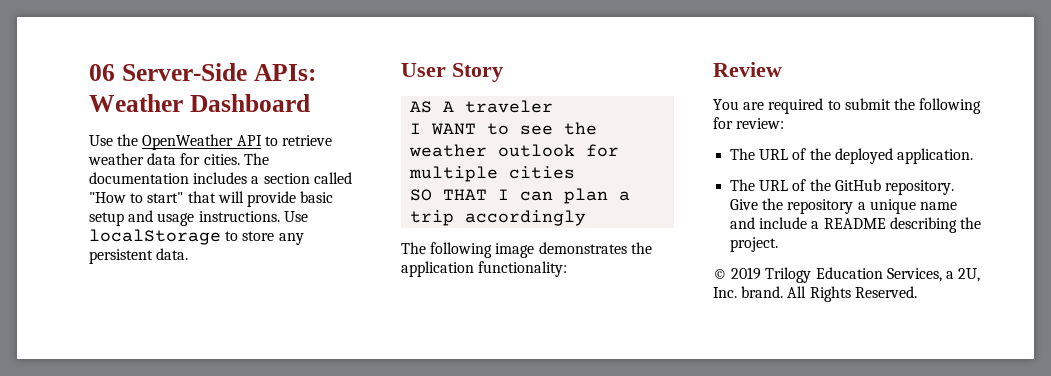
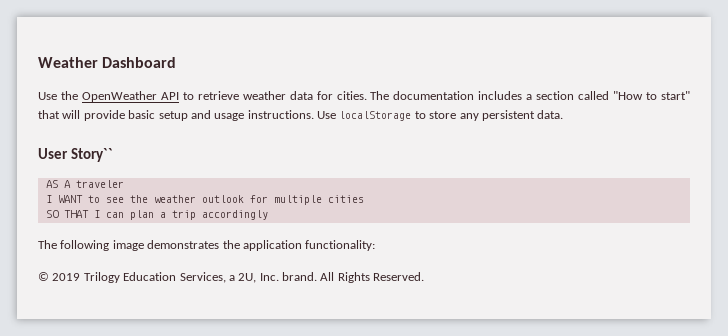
- 06 Server-Side APIs: Weather Dashboard
+ Weather Dashboard
- User Story
+ User Story``
- Review
- You are required to submit the following for review:
- The URL of the deployed application.
- The URL of the GitHub repository. Give the repository a unique name and include a README describing the project.

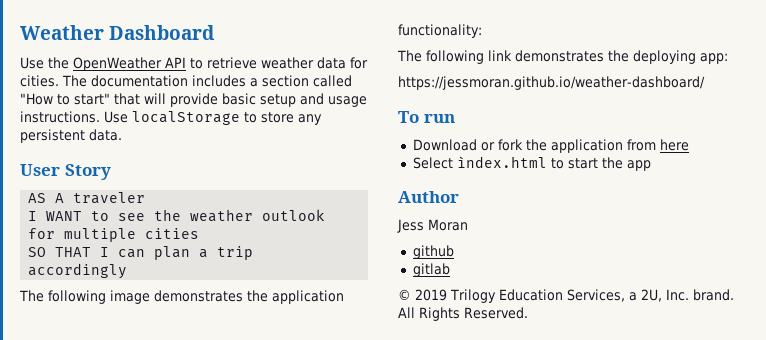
- User Story``
+ User Story
+ The following link demonstrates the deploying app:
+ https://jessmoran.github.io/weather-dashboard/
+ To run
+ Download or fork the application from here
+ Select ìndex.html to start the app
+ Author
+ Jess Moran
+ github
+ gitlab

